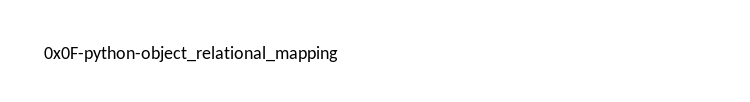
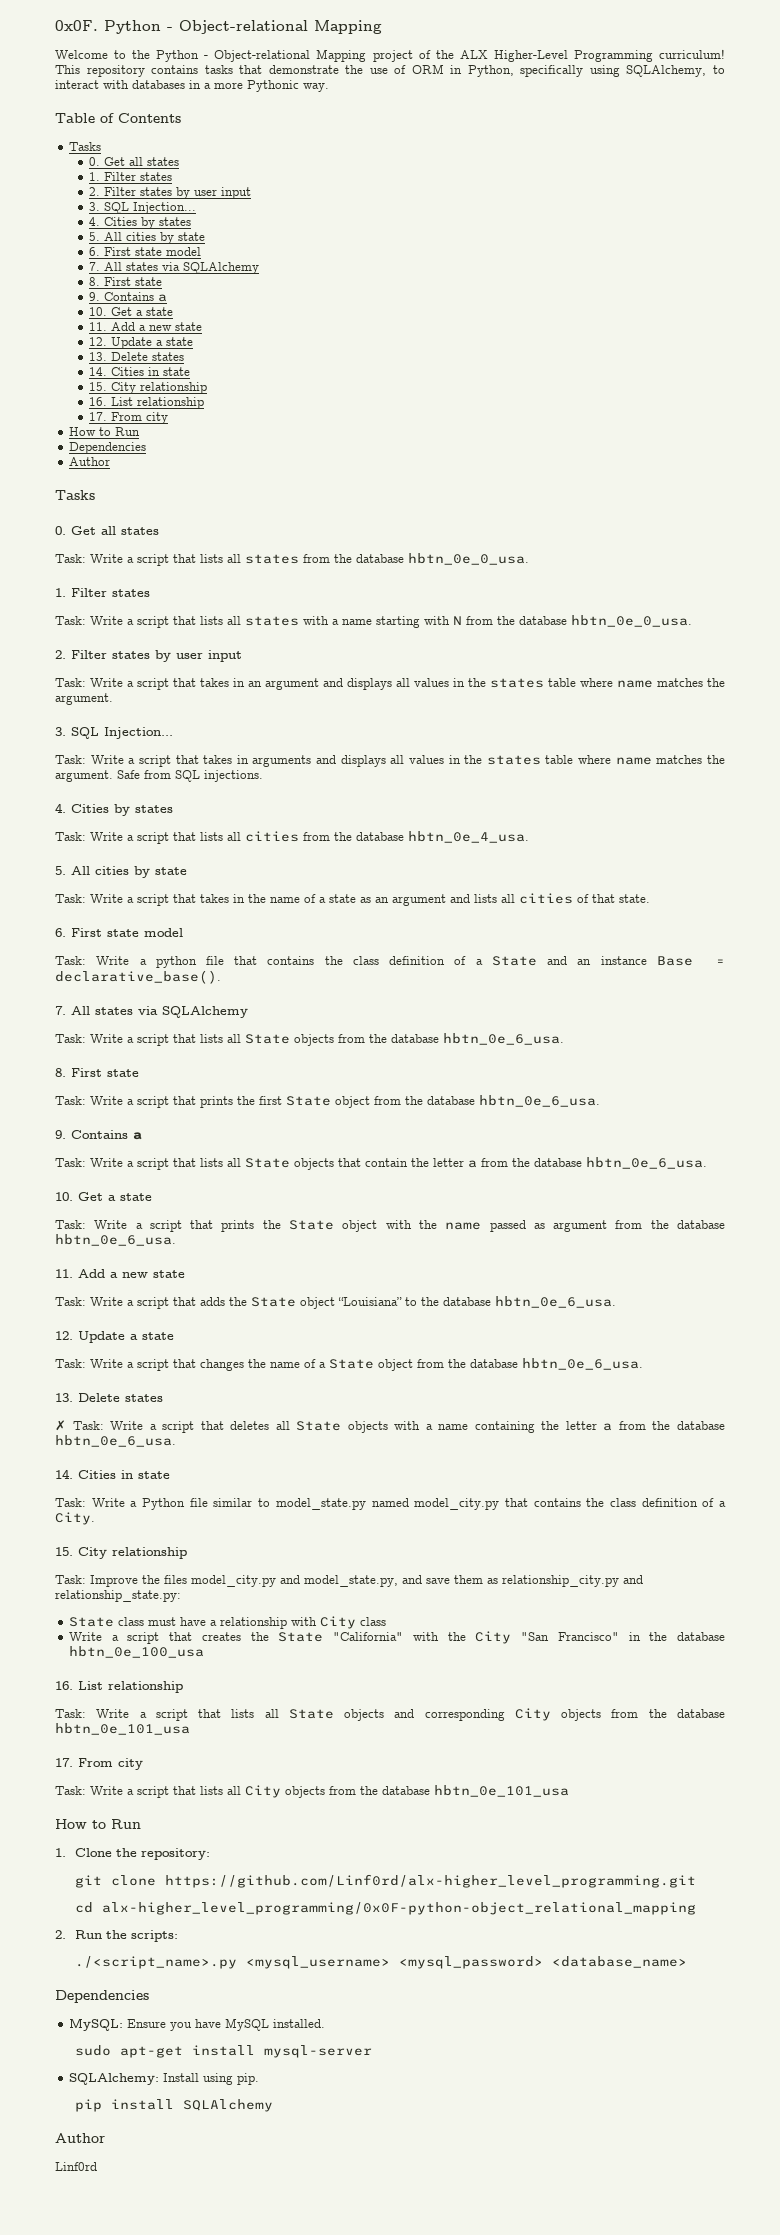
- 0x0F-python-object_relational_mapping
+ 0x0F. Python - Object-relational Mapping
+ Welcome to the Python - Object-relational Mapping project of the ALX Higher-Level Programming curriculum! This repository contains tasks that demonstrate the use of ORM in Python, specifically using SQLAlchemy, to interact with databases in a more Pythonic way.
+ Table of Contents
+ Tasks
+ 0. Get all states
+ 1. Filter states
+ 2. Filter states by user input
+ 3. SQL Injection...
+ 4. Cities by states
+ 5. All cities by state
+ 6. First state model
+ 7. All states via SQLAlchemy
+ 8. First state
+ 9. Contains a
+ 10. Get a state
+ 11. Add a new state
+ 12. Update a state
+ 13. Delete states
+ 14. Cities in state
+ 15. City relationship
+ 16. List relationship
+ 17. From city
+ How to Run
+ Dependencies
+ Author
+ Tasks
+ 0. Get all states
+ Task: Write a script that lists all states from the database hbtn_0e_0_usa.
+ 1. Filter states
+ Task: Write a script that lists all states with a name starting with N from the database hbtn_0e_0_usa.
+ 2. Filter states by user input
+ Task: Write a script that takes in an argument and displays all values in the states table where name matches the argument.
+ 3. SQL Injection...
+ Task: Write a script that takes in arguments and displays all values in the states table where name matches the argument. Safe from SQL injections.
+ 4. Cities by states
+ Task: Write a script that lists all cities from the database hbtn_0e_4_usa.
+ 5. All cities by state
+ Task: Write a script that takes in the name of a state as an argument and lists all cities of that state.
+ 6. First state model
+ Task: Write a python file that contains the class definition of a State and an instance Base = declarative_base().
+ 7. All states via SQLAlchemy
+ Task: Write a script that lists all State objects from the database hbtn_0e_6_usa.
+ 8. First state
+ Task: Write a script that prints the first State object from the database hbtn_0e_6_usa.
+ 9. Contains a
+ Task: Write a script that lists all State objects that contain the letter a from the database hbtn_0e_6_usa.
+ 10. Get a state
+ Task: Write a script that prints the State object with the name passed as argument from the database hbtn_0e_6_usa.
+ 11. Add a new state
+ Task: Write a script that adds the State object “Louisiana” to the database hbtn_0e_6_usa.
+ 12. Update a state
+ Task: Write a script that changes the name of a State object from the database hbtn_0e_6_usa.
+ 13. Delete states
+ ✗ Task: Write a script that deletes all State objects with a name containing the letter a from the database hbtn_0e_6_usa.
+ 14. Cities in state
+ Task: Write a Python file similar to model_state.py named model_city.py that contains the class definition of a City.
+ 15. City relationship
+ Task: Improve the files model_city.py and model_state.py, and save them as relationship_city.py and relationship_state.py:
+ State class must have a relationship with City class
+ Write a script that creates the State "California" with the City "San Francisco" in the database hbtn_0e_100_usa
+ 16. List relationship
+ Task: Write a script that lists all State objects and corresponding City objects from the database hbtn_0e_101_usa
+ 17. From city
+ Task: Write a script that lists all City objects from the database hbtn_0e_101_usa
+ How to Run
+ 1. Clone the repository:
+ git clone https://github.com/Linf0rd/alx-higher_level_programming.git
+ cd alx-higher_level_programming/0x0F-python-object_relational_mapping
+ 2. Run the scripts:
+ ./<script_name>.py <mysql_username> <mysql_password> <database_name>
+ Dependencies
+ MySQL: Ensure you have MySQL installed.
+ sudo apt-get install mysql-server
+ SQLAlchemy: Install using pip.
+ pip install SQLAlchemy
+ Author
+ Linf0rd

